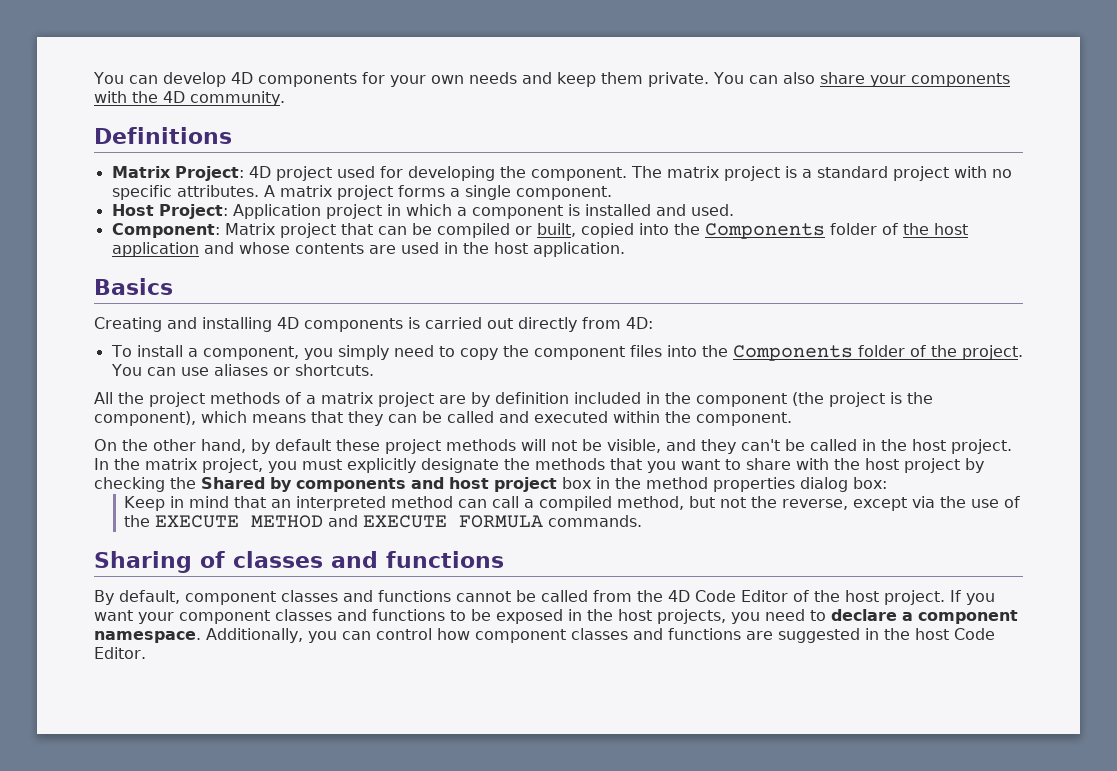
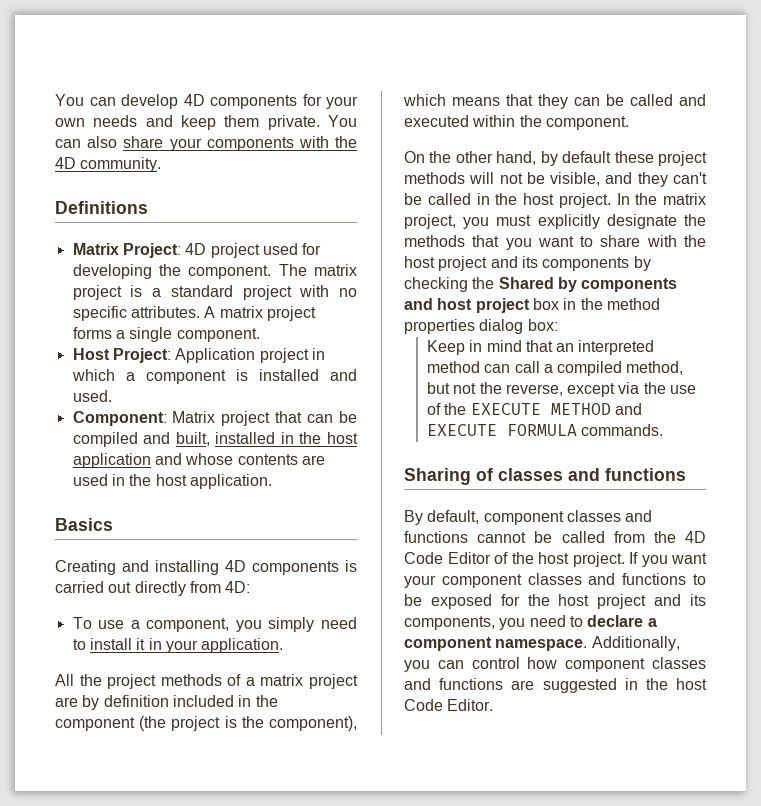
- Component: Matrix project that can be compiled or built, copied into the Components folder of the host application and whose contents are used in the host application.
+ Component: Matrix project that can be compiled and built, installed in the host application and whose contents are used in the host application.
- To install a component, you simply need to copy the component files into the Components folder of the project. You can use aliases or shortcuts.
+ To use a component, you simply need to install it in your application.
- In the matrix project, you must explicitly designate the methods that you want to share with the host project by checking the Shared by components and host project box in the method properties dialog box:
+ In the matrix project, you must explicitly designate the methods that you want to share with the host project and its components by checking the Shared by components and host project box in the method properties dialog box:
- If you want your component classes and functions to be exposed in the host projects, you need to declare a component namespace.
+ If you want your component classes and functions to be exposed for the host project and its components, you need to declare a component namespace.

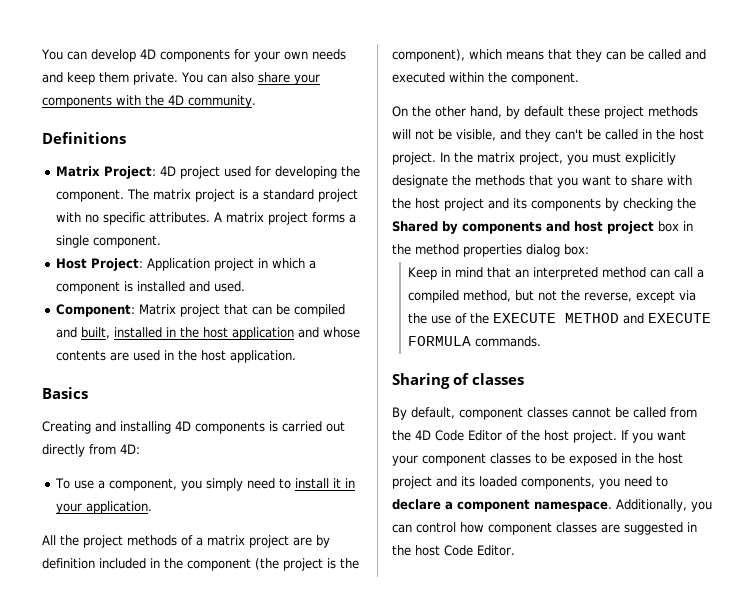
- Sharing of classes and functions
+ Sharing of classes
- By default, component classes and functions cannot be called from the 4D Code Editor of the host project.
+ By default, component classes cannot be called from the 4D Code Editor of the host project.
- If you want your component classes and functions to be exposed for the host project and its components, you need to declare a component namespace.
+ If you want your component classes to be exposed in the host project and its loaded components, you need to declare a component namespace.
- Additionally, you can control how component classes and functions are suggested in the host Code Editor.
+ Additionally, you can control how component classes are suggested in the host Code Editor.

